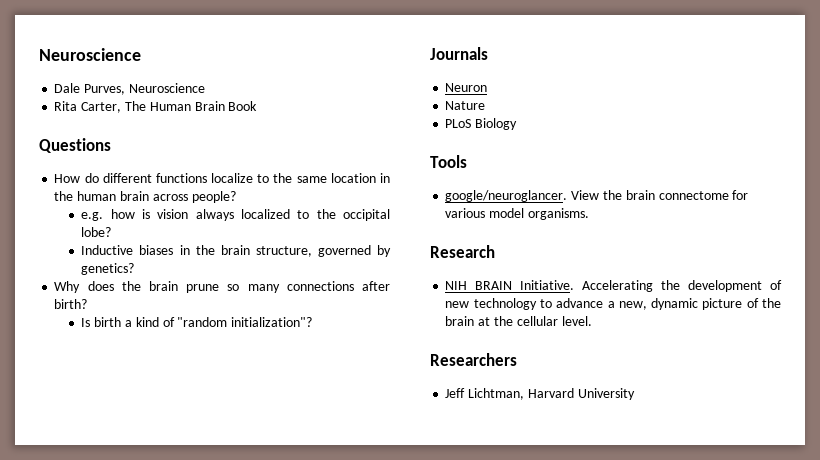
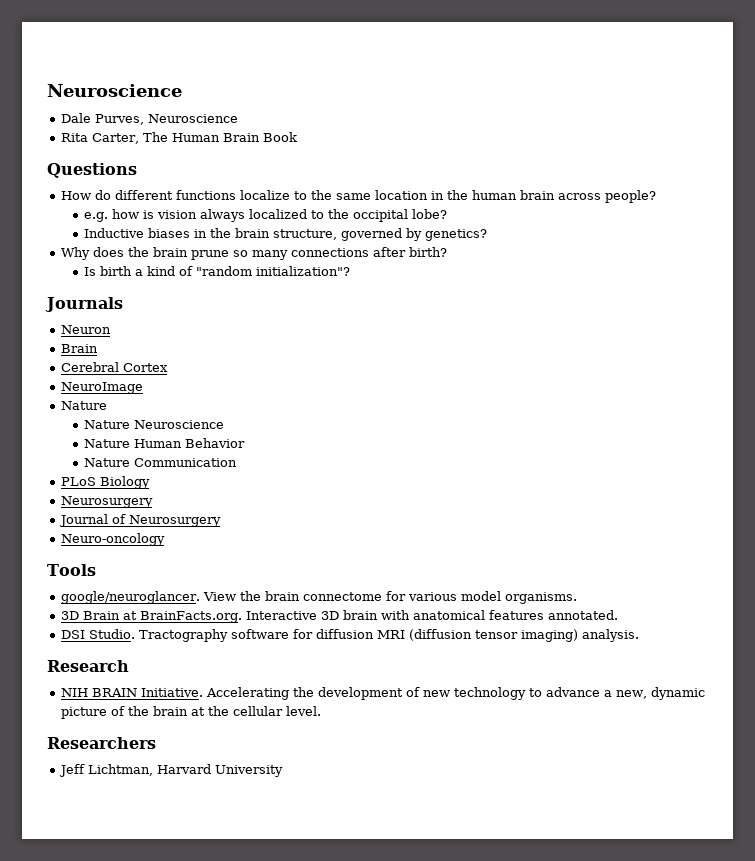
  Neuron
+ Brain
+ Cerebral Cortex
+ NeuroImage
  Nature
+ Nature Neuroscience
+ Nature Human Behavior
+ Nature Communication
  PLoS Biology
+ Neurosurgery
+ Journal of Neurosurgery
+ Neuro-oncology
+ 3D Brain at BrainFacts.org. Interactive 3D brain with anatomical features annotated.
+ DSI Studio. Tractography software for diffusion MRI (diffusion tensor imaging) analysis.

